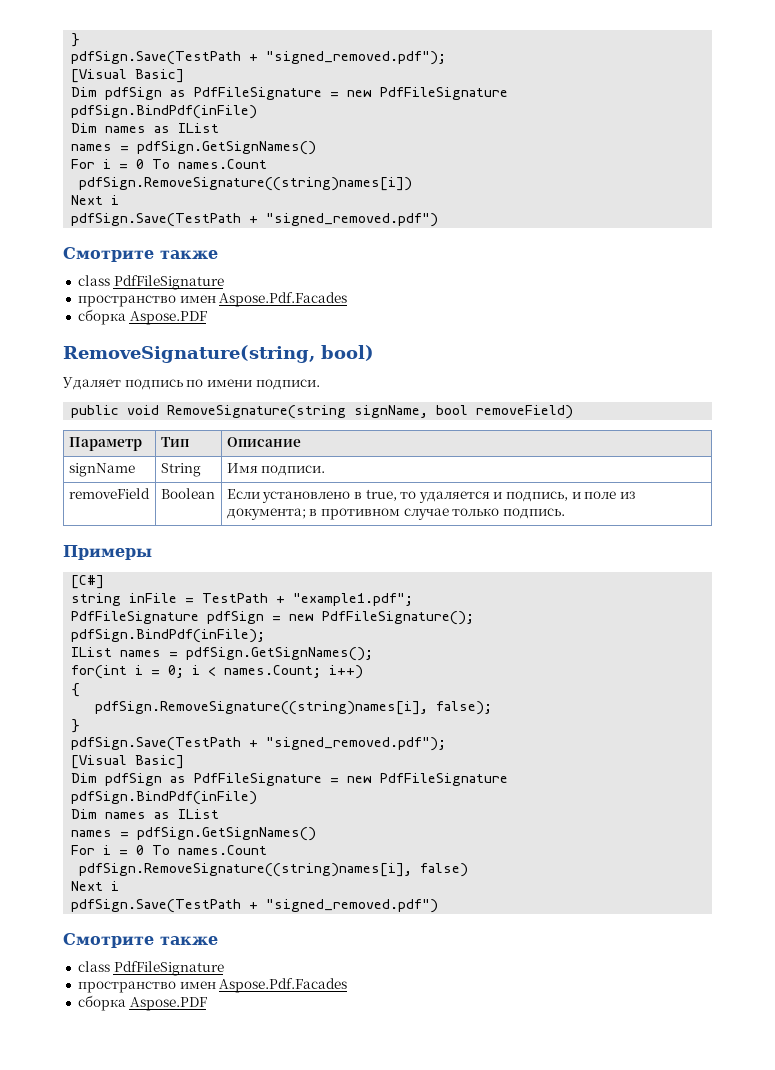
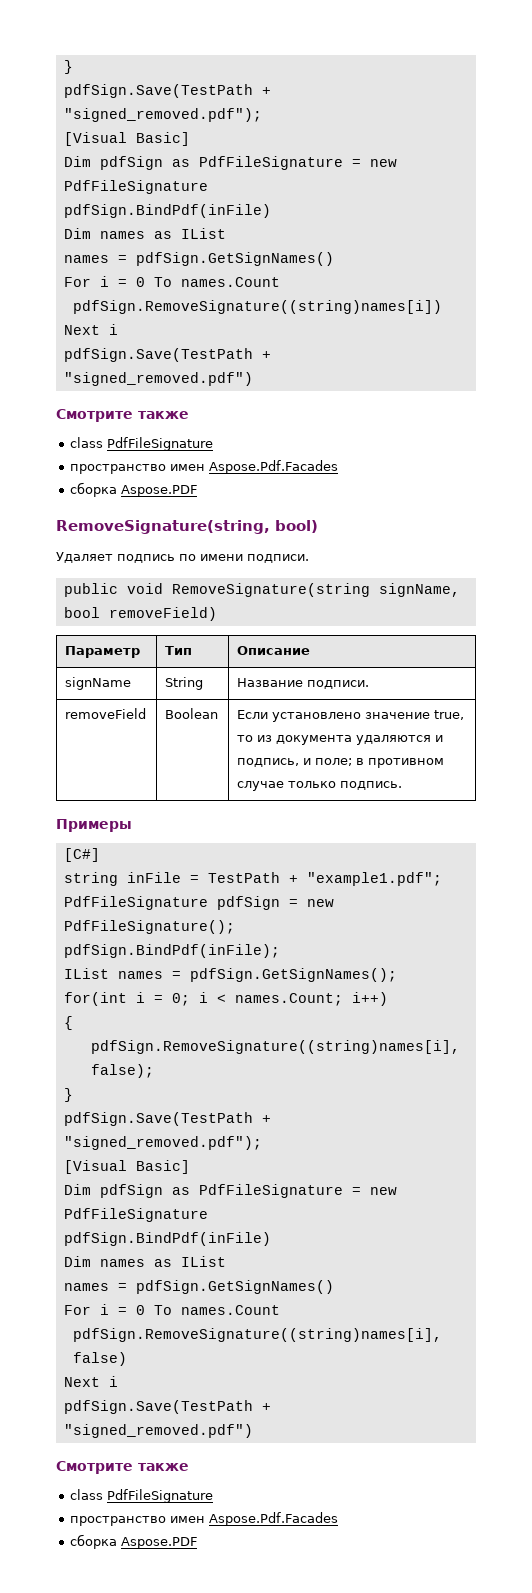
- signName | String | Имя подписи.
+ signName | String | Название подписи.
- removeField | Boolean | Если установлено в true, то удаляется и подпись, и поле из документа; в противном случае только подпись.
+ removeField | Boolean | Если установлено значение true, то из документа удаляются и подпись, и поле; в противном случае только подпись.

